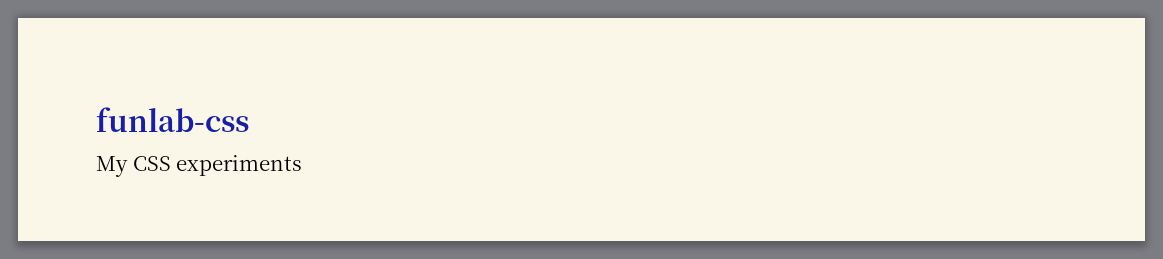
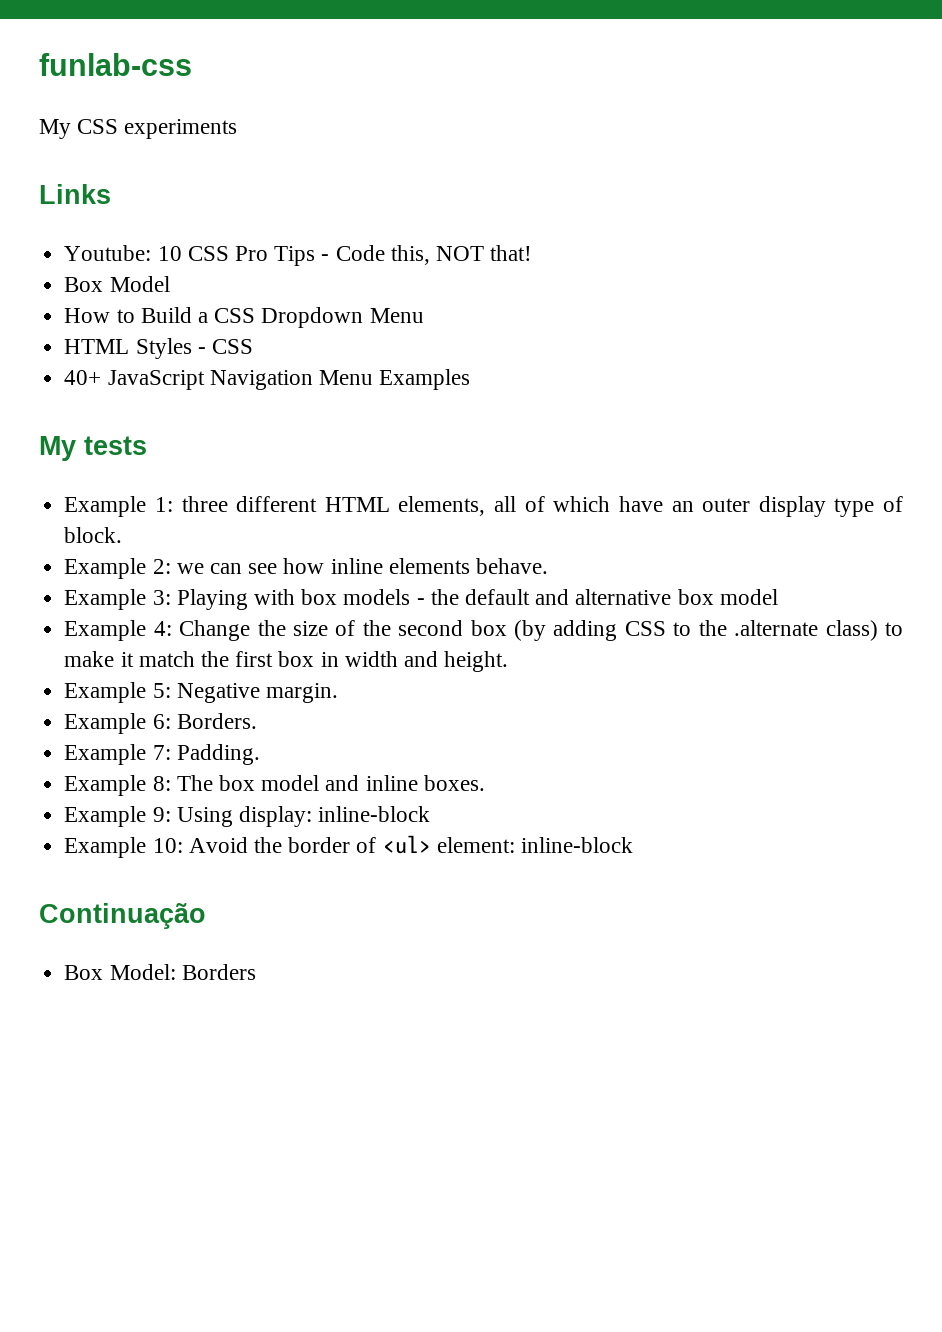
+ Links
+ Youtube: 10 CSS Pro Tips - Code this, NOT that!
+ Box Model
+ How to Build a CSS Dropdown Menu
+ HTML Styles - CSS
+ 40+ JavaScript Navigation Menu Examples
+ My tests
+ Example 1: three different HTML elements, all of which have an outer display type of block.
+ Example 2: we can see how inline elements behave.
+ Example 3: Playing with box models - the default and alternative box model
+ Example 4: Change the size of the second box (by adding CSS to the .alternate class) to make it match the first box in width and height.
+ Example 5: Negative margin.
+ Example 6: Borders.
+ Example 7: Padding.
+ Example 8: The box model and inline boxes.
+ Example 9: Using display: inline-block
+ Example 10: Avoid the border of <ul> element: inline-block
+ Continuação
+ Box Model: Borders

